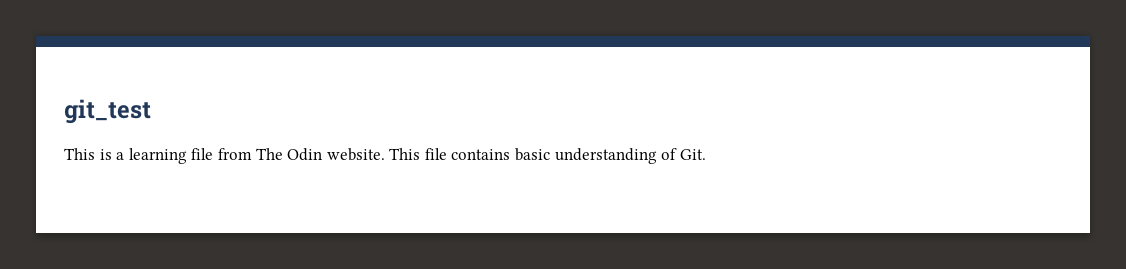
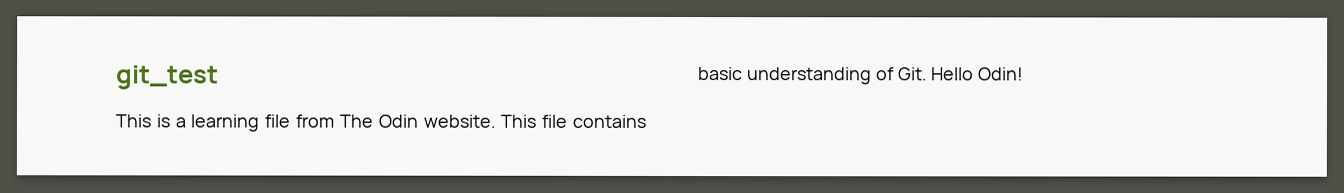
- This file contains basic understanding of Git.
+ This file contains basic understanding of Git. Hello Odin!

